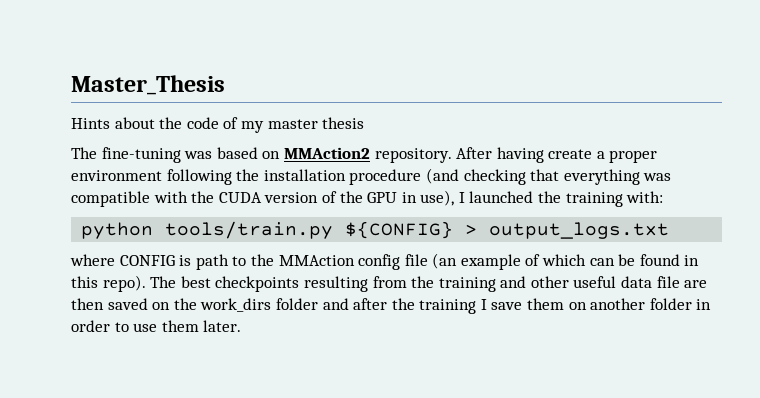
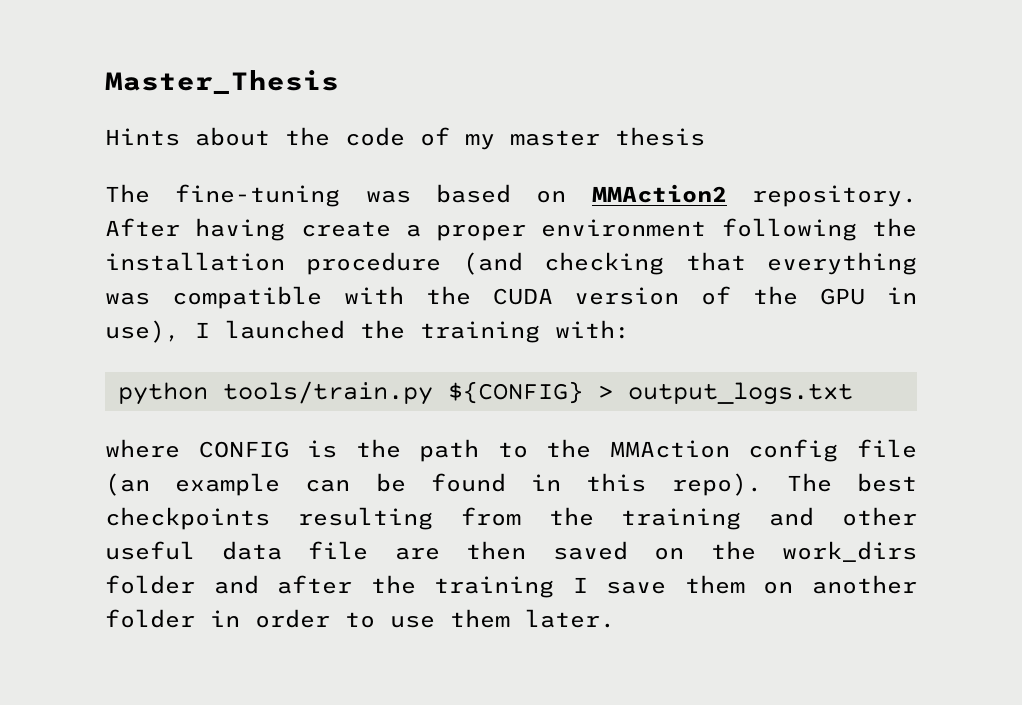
- where CONFIG is path to the MMAction config file (an example of which can be found in this repo).
+ where CONFIG is the path to the MMAction config file (an example can be found in this repo).

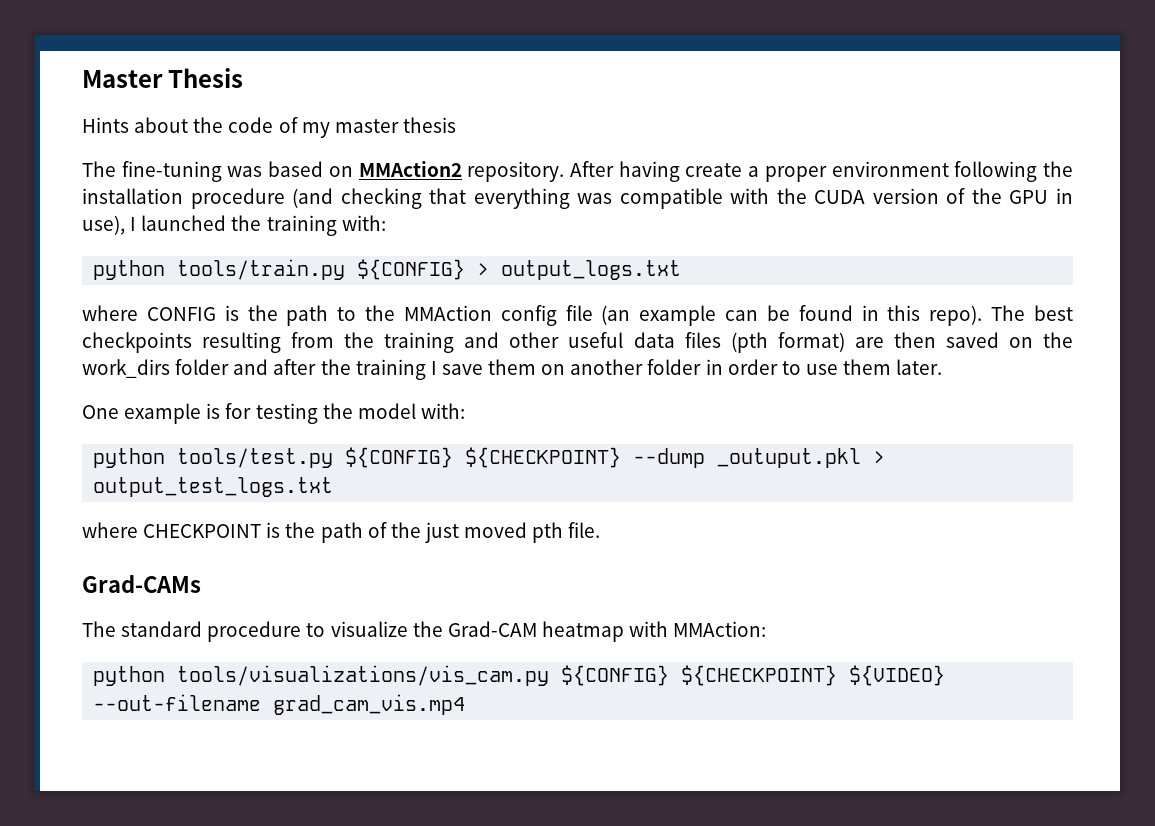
- Master_Thesis
+ Master Thesis
- The best checkpoints resulting from the training and other useful data file are then saved on the work_dirs folder and after the training I save them on another folder in order to use them later.
+ The best checkpoints resulting from the training and other useful data files (pth format) are then saved on the work_dirs folder and after the training I save them on another folder in order to use them later.
+ One example is for testing the model with:
+ python tools/test.py ${CONFIG} ${CHECKPOINT} --dump _outuput.pkl > output_test_logs.txt
+ where CHECKPOINT is the path of the just moved pth file.
+ Grad-CAMs
+ The standard procedure to visualize the Grad-CAM heatmap with MMAction:
+ python tools/visualizations/vis_cam.py ${CONFIG} ${CHECKPOINT} ${VIDEO} --out-filename grad_cam_vis.mp4

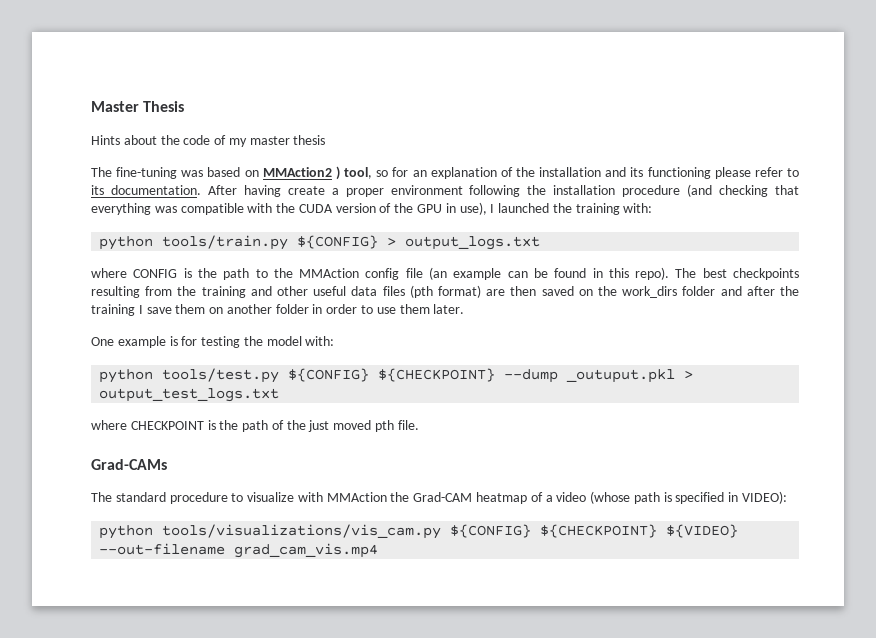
- The fine-tuning was based on MMAction2 repository.
+ The fine-tuning was based on MMAction2 ) tool, so for an explanation of the installation and its functioning please refer to its documentation.
- The standard procedure to visualize the Grad-CAM heatmap with MMAction:
+ The standard procedure to visualize with MMAction the Grad-CAM heatmap of a video (whose path is specified in VIDEO):

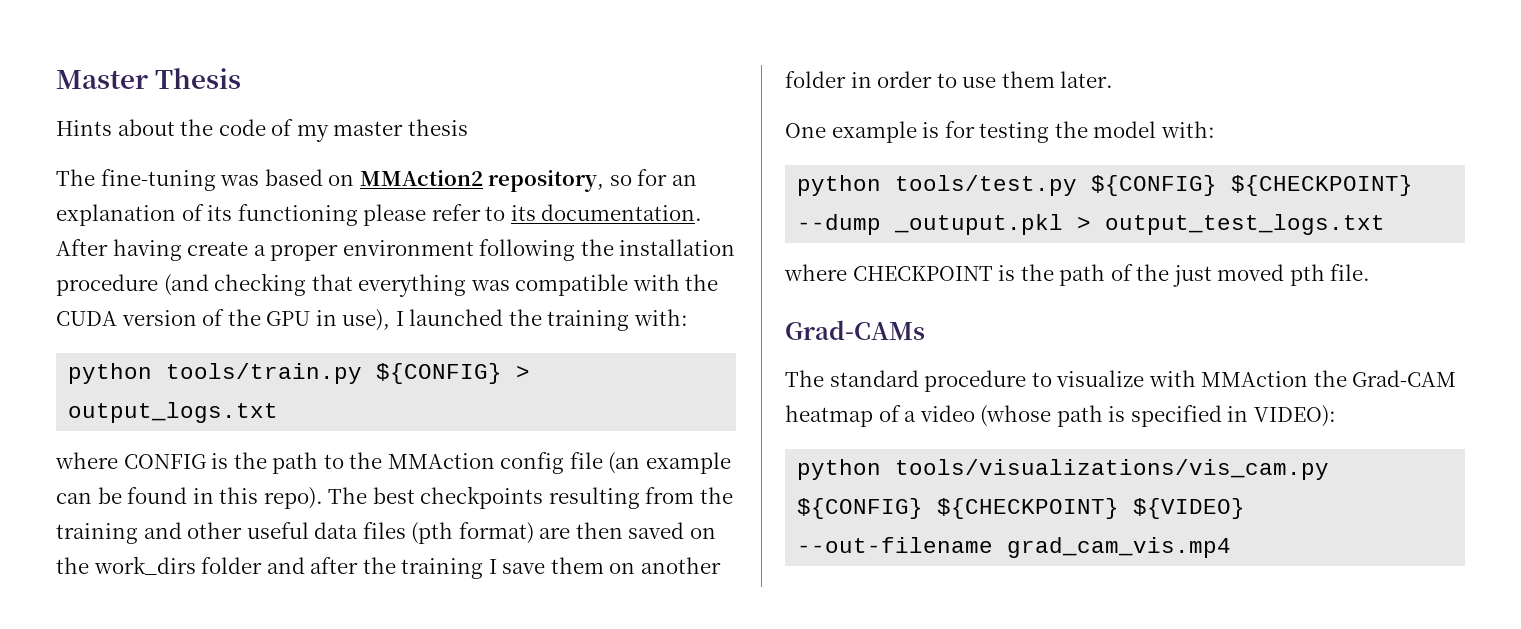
- The fine-tuning was based on MMAction2 ) tool, so for an explanation of the installation and its functioning please refer to its documentation.
+ The fine-tuning was based on MMAction2 repository, so for an explanation of its functioning please refer to its documentation.

